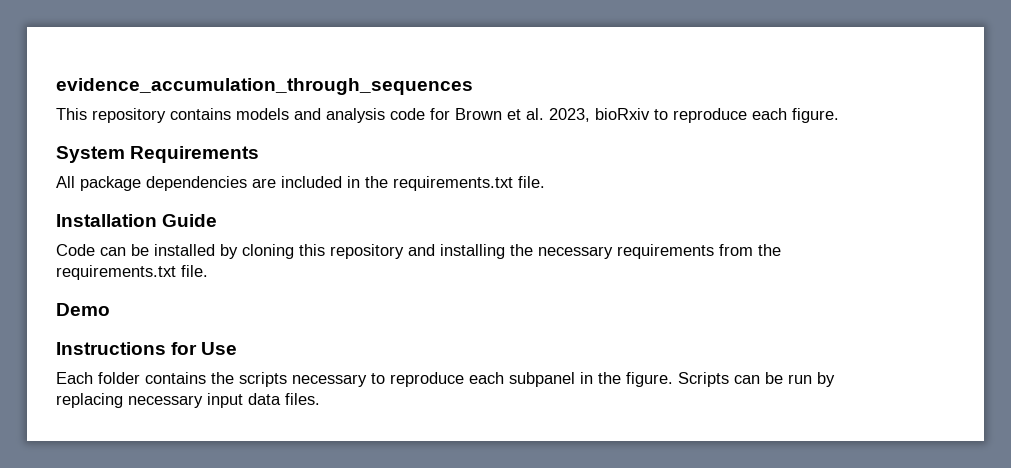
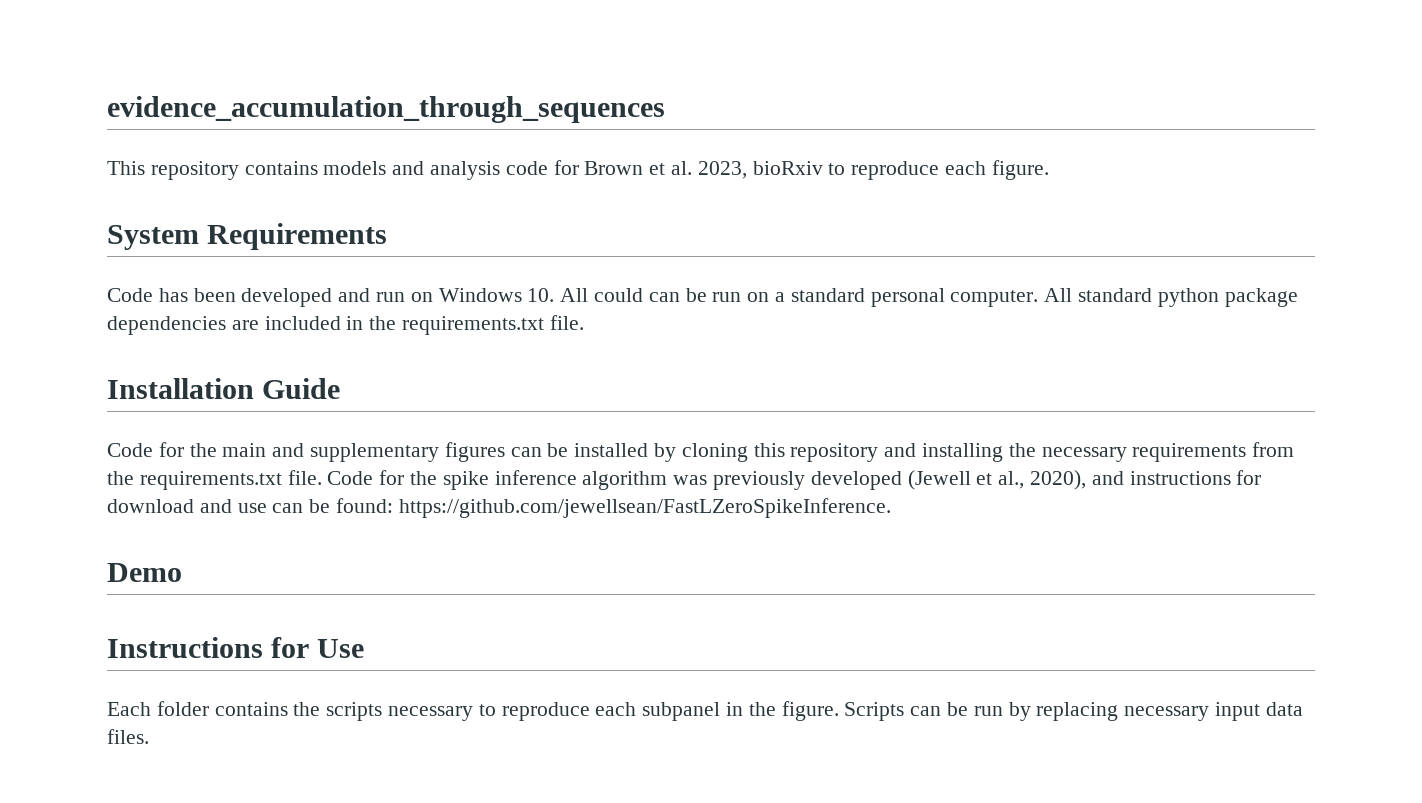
- All package dependencies are included in the requirements.txt file.
+ Code has been developed and run on Windows 10. All could can be run on a standard personal computer. All standard python package dependencies are included in the requirements.txt file.
- Code can be installed by cloning this repository and installing the necessary requirements from the requirements.txt file.
+ Code for the main and supplementary figures can be installed by cloning this repository and installing the necessary requirements from the requirements.txt file. Code for the spike inference algorithm was previously developed (Jewell et al., 2020), and instructions for download and use can be found: https://github.com/jewellsean/FastLZeroSpikeInference.

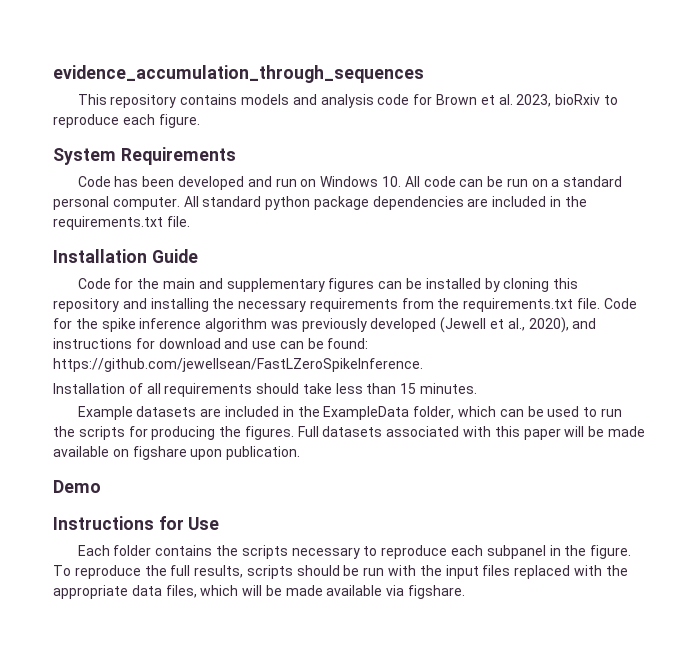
- Code has been developed and run on Windows 10. All could can be run on a standard personal computer.
+ Code has been developed and run on Windows 10. All code can be run on a standard personal computer.
+ Installation of all requirements should take less than 15 minutes.
+ Example datasets are included in the ExampleData folder, which can be used to run the scripts for producing the figures. Full datasets associated with this paper will be made available on figshare upon publication.
- Scripts can be run by replacing necessary input data files.
+ To reproduce the full results, scripts should be run with the input files replaced with the appropriate data files, which will be made available via figshare.

